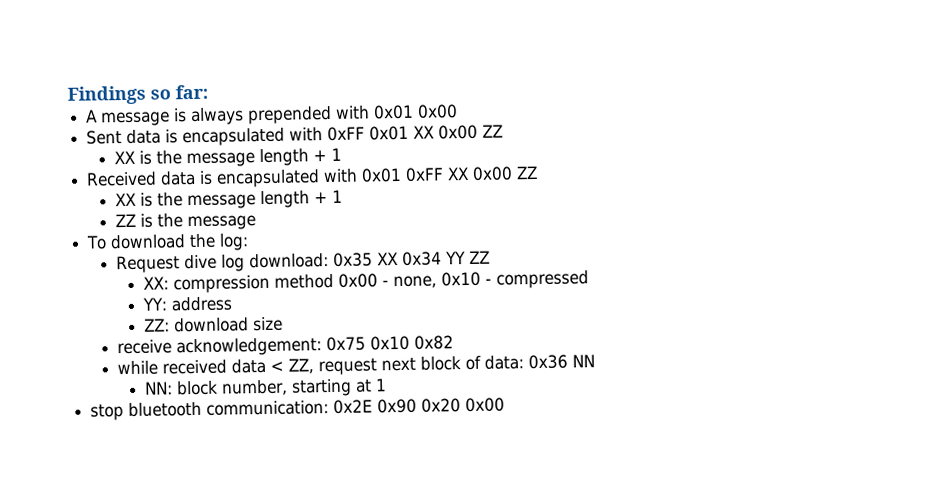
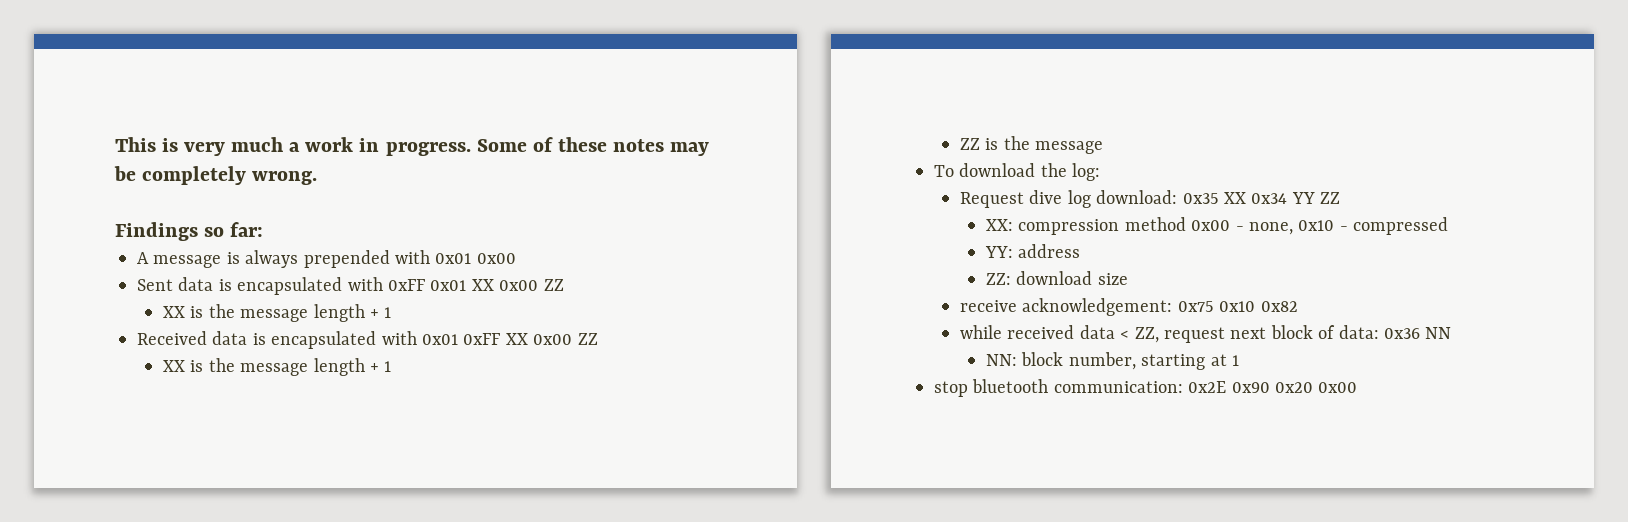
+ This is very much a work in progress. Some of these notes may be completely wrong.

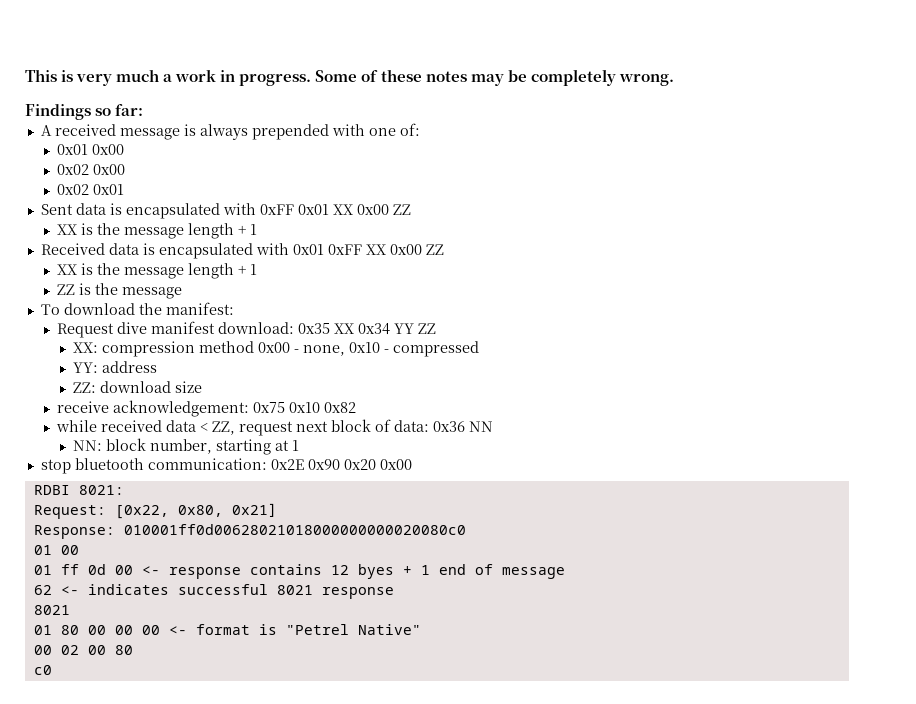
- A message is always prepended with 0x01 0x00
+ A received message is always prepended with one of:
+ 0x01 0x00
+ 0x02 0x00
+ 0x02 0x01
- To download the log:
+ To download the manifest:
- Request dive log download: 0x35 XX 0x34 YY ZZ
+ Request dive manifest download: 0x35 XX 0x34 YY ZZ
+ RDBI 8021:
+ Request: [0x22, 0x80, 0x21]
+ Response: 010001ff0d00628021018000000000020080c0
+ 01 00
+ 01 ff 0d 00 <- response contains 12 byes + 1 end of message
+ 62 <- indicates successful 8021 response
+ 8021
+ 01 80 00 00 00 <- format is "Petrel Native"
+ 00 02 00 80
+ c0

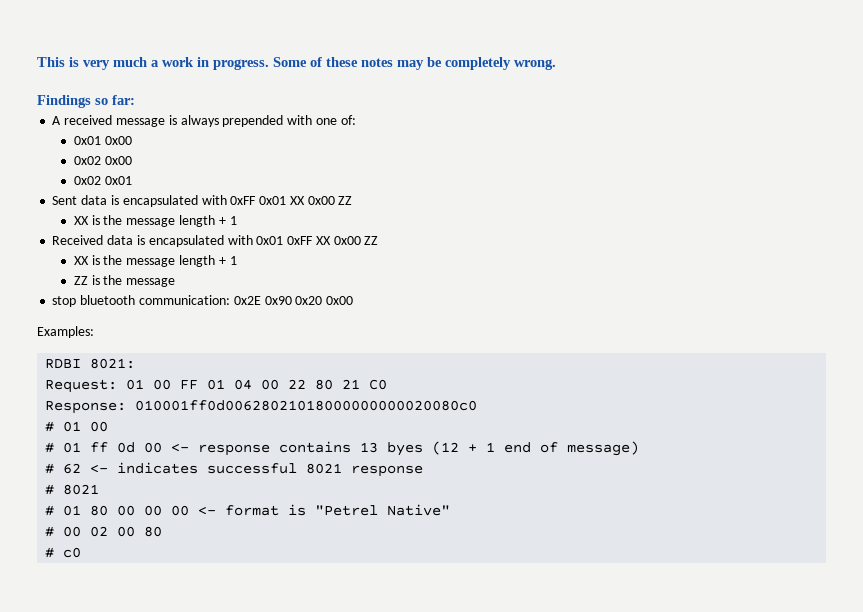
- To download the manifest:
- Request dive manifest download: 0x35 XX 0x34 YY ZZ
- XX: compression method 0x00 - none, 0x10 - compressed
- YY: address
- ZZ: download size
- receive acknowledgement: 0x75 0x10 0x82
- while received data < ZZ, request next block of data: 0x36 NN
- NN: block number, starting at 1
+ Examples:
- Request: [0x22, 0x80, 0x21]
+ Request: 01 00 FF 01 04 00 22 80 21 C0
- 01 00
+ # 01 00
- 01 ff 0d 00 <- response contains 12 byes + 1 end of message
- 62 <- indicates successful 8021 response
- 8021
+ # 01 ff 0d 00 <- response contains 13 byes (12 + 1 end of message)
+ # 62 <- indicates successful 8021 response
+ # 8021
- 01 80 00 00 00 <- format is "Petrel Native"
+ # 01 80 00 00 00 <- format is "Petrel Native"
- 00 02 00 80
+ # 00 02 00 80
- c0
+ # c0

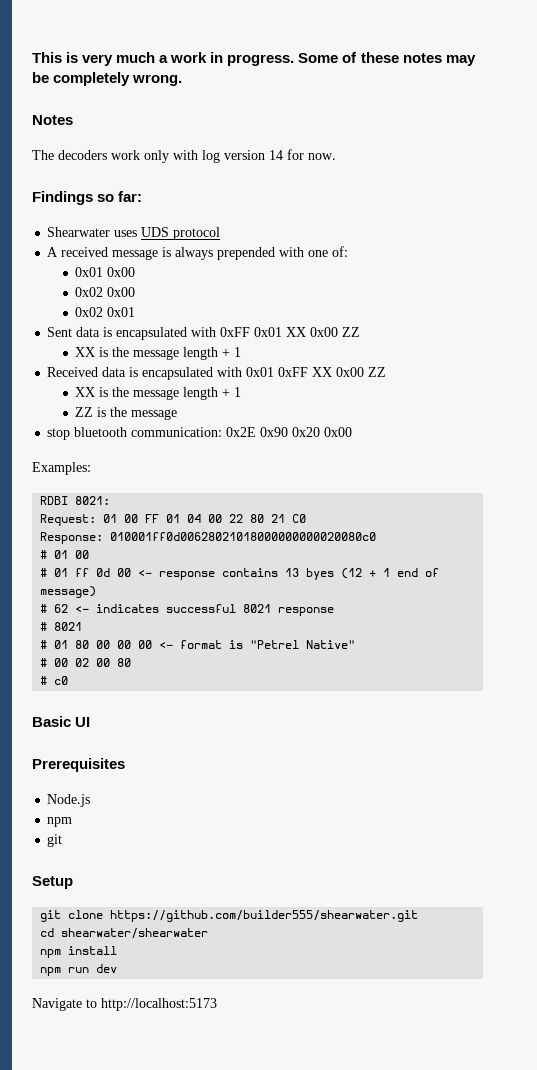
+ Notes
+ The decoders work only with log version 14 for now.
+ Shearwater uses UDS protocol
+ Basic UI
+ Prerequisites
+ Node.js
+ npm
+ git
+ Setup
+ git clone https://github.com/builder555/shearwater.git
+ cd shearwater/shearwater
+ npm install
+ npm run dev
+ Navigate to http://localhost:5173

